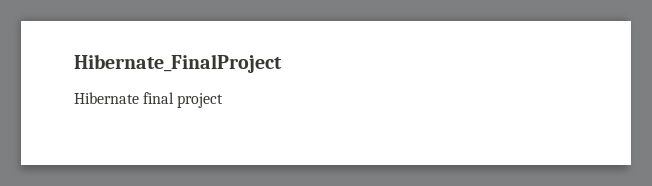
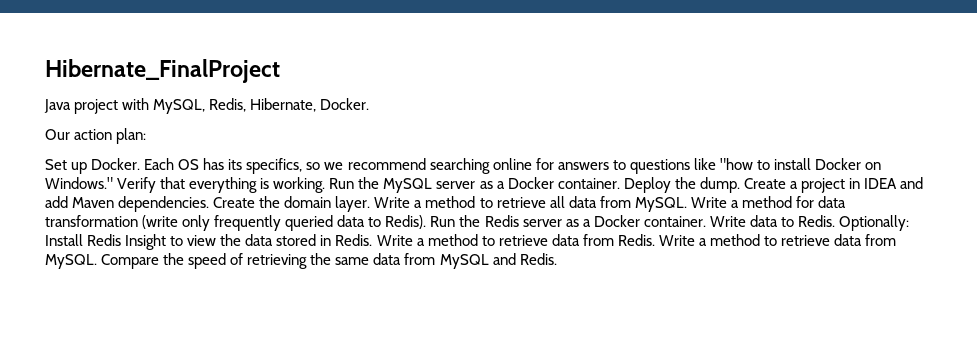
- Hibernate final project
+ Java project with MySQL, Redis, Hibernate, Docker.
+ Our action plan:
+ Set up Docker. Each OS has its specifics, so we recommend searching online for answers to questions like "how to install Docker on Windows." Verify that everything is working. Run the MySQL server as a Docker container. Deploy the dump. Create a project in IDEA and add Maven dependencies. Create the domain layer. Write a method to retrieve all data from MySQL. Write a method for data transformation (write only frequently queried data to Redis). Run the Redis server as a Docker container. Write data to Redis. Optionally: Install Redis Insight to view the data stored in Redis. Write a method to retrieve data from Redis. Write a method to retrieve data from MySQL. Compare the speed of retrieving the same data from MySQL and Redis.

